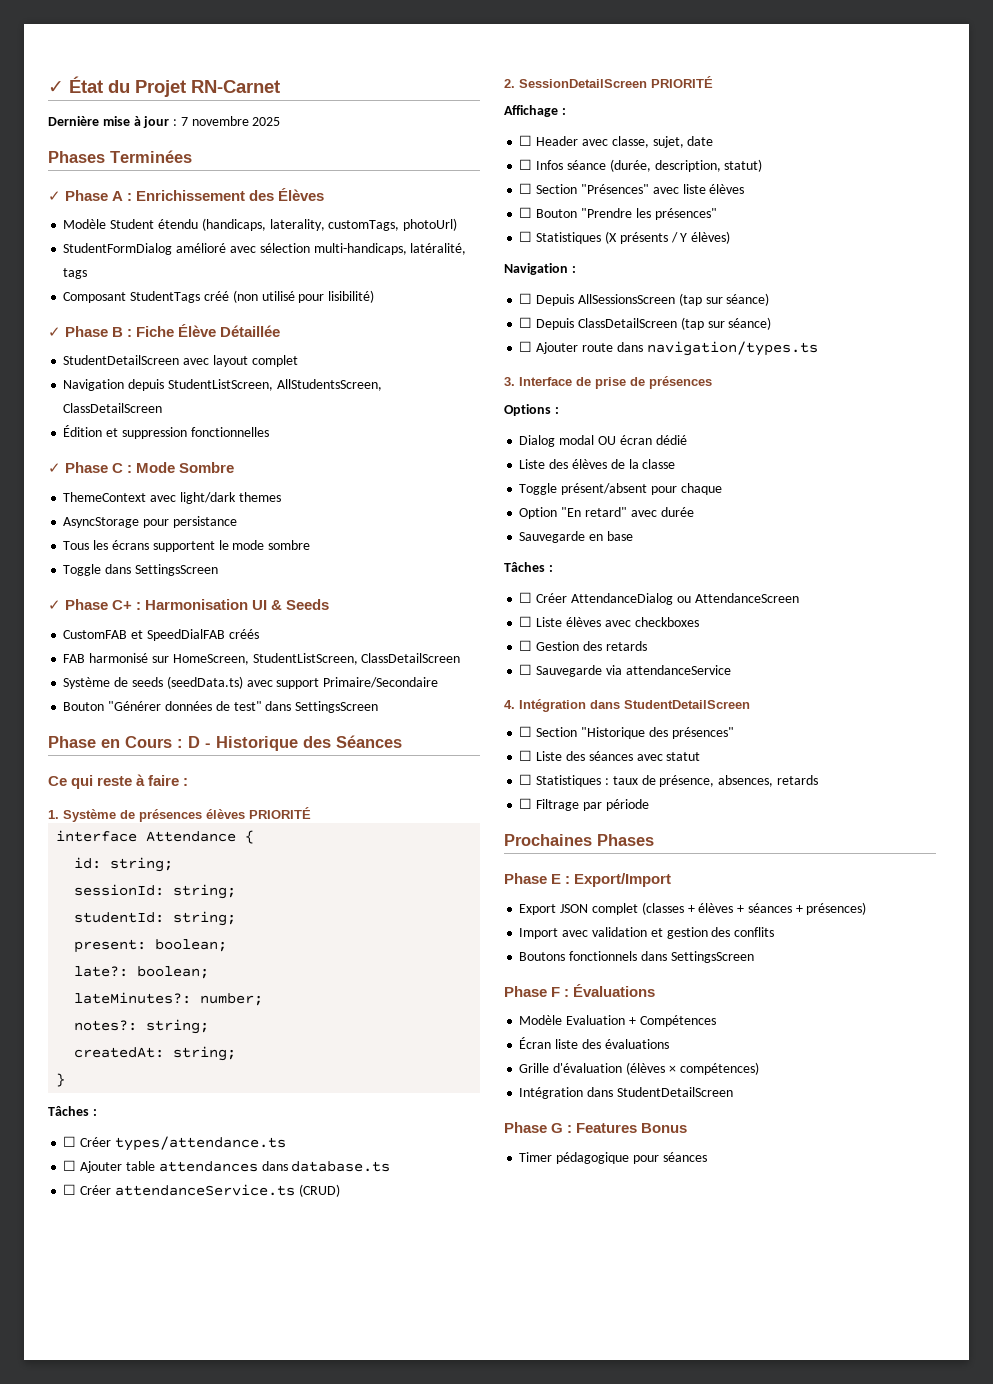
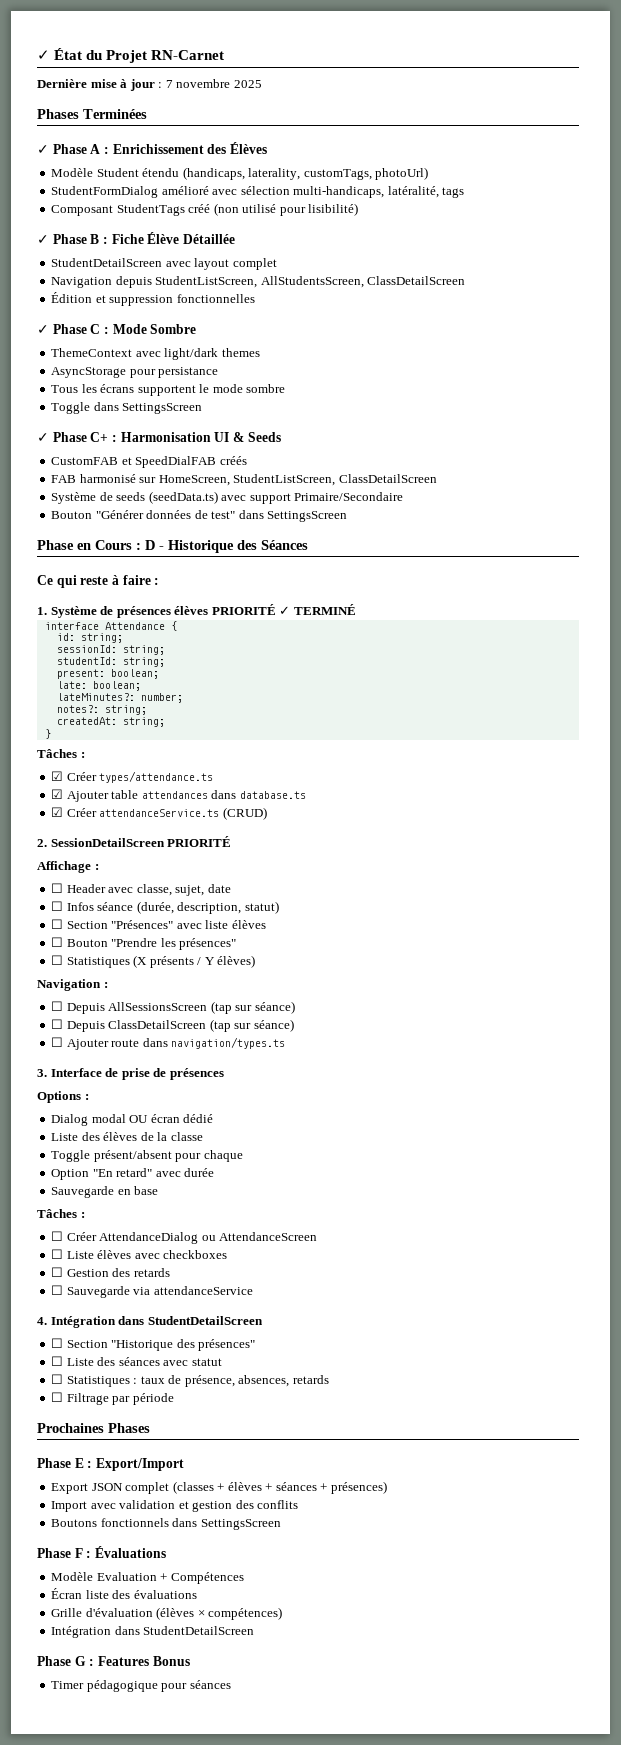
- 1. Système de présences élèves PRIORITÉ
+ 1. Système de présences élèves PRIORITÉ ✓ TERMINÉ
- late?: boolean;
+ late: boolean;
- ☐ Créer types/attendance.ts
+ ☑ Créer types/attendance.ts
- ☐ Ajouter table attendances dans database.ts
+ ☑ Ajouter table attendances dans database.ts
- ☐ Créer attendanceService.ts (CRUD)
+ ☑ Créer attendanceService.ts (CRUD)

